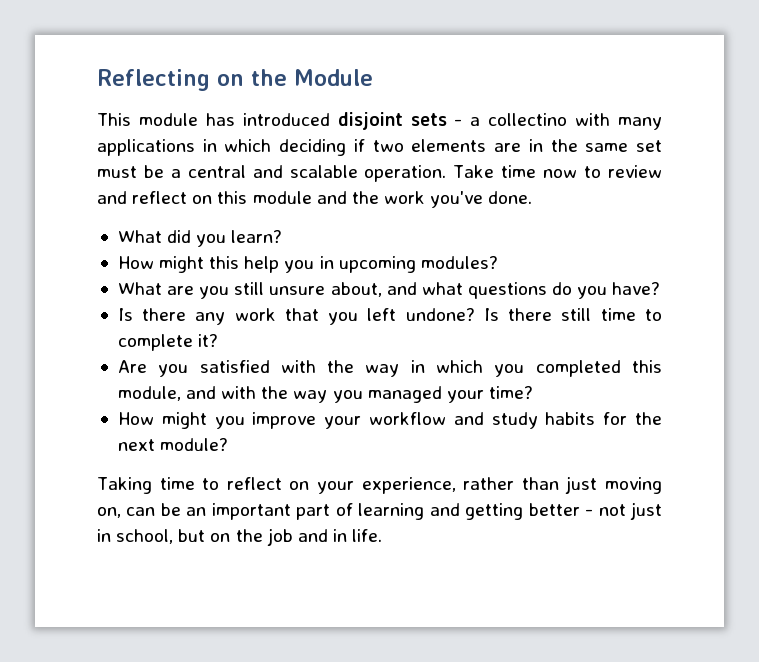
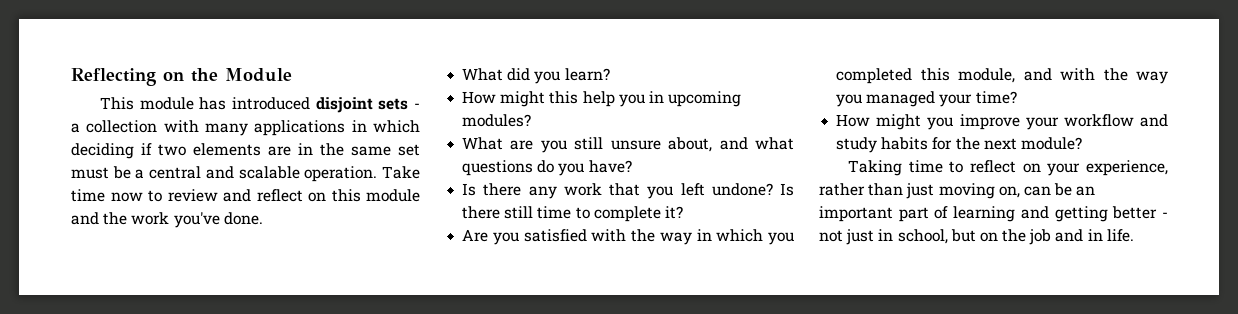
- This module has introduced disjoint sets - a collectino with many applications in which deciding if two elements are in the same set must be a central and scalable operation.
+ This module has introduced disjoint sets - a collection with many applications in which deciding if two elements are in the same set must be a central and scalable operation.

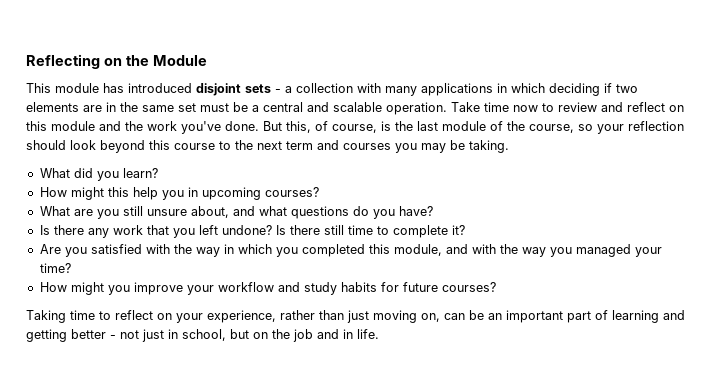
+ But this, of course, is the last module of the course, so your reflection should look beyond this course to the next term and courses you may be taking.
- How might this help you in upcoming modules?
+ How might this help you in upcoming courses?
- How might you improve your workflow and study habits for the next module?
+ How might you improve your workflow and study habits for future courses?

